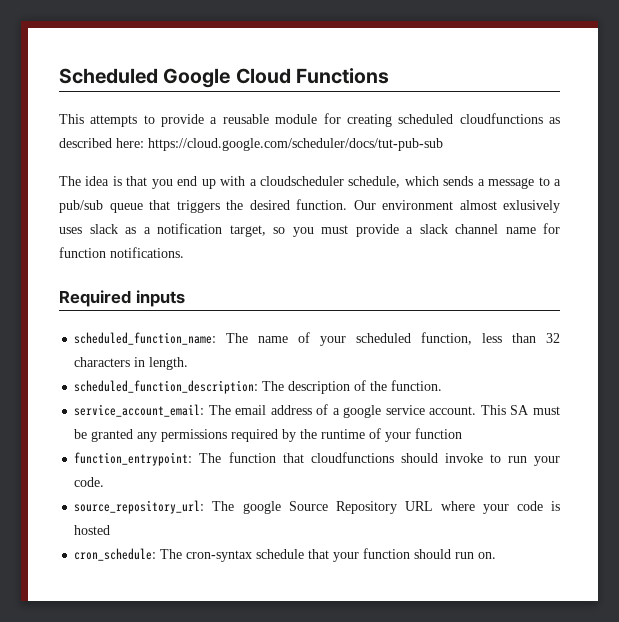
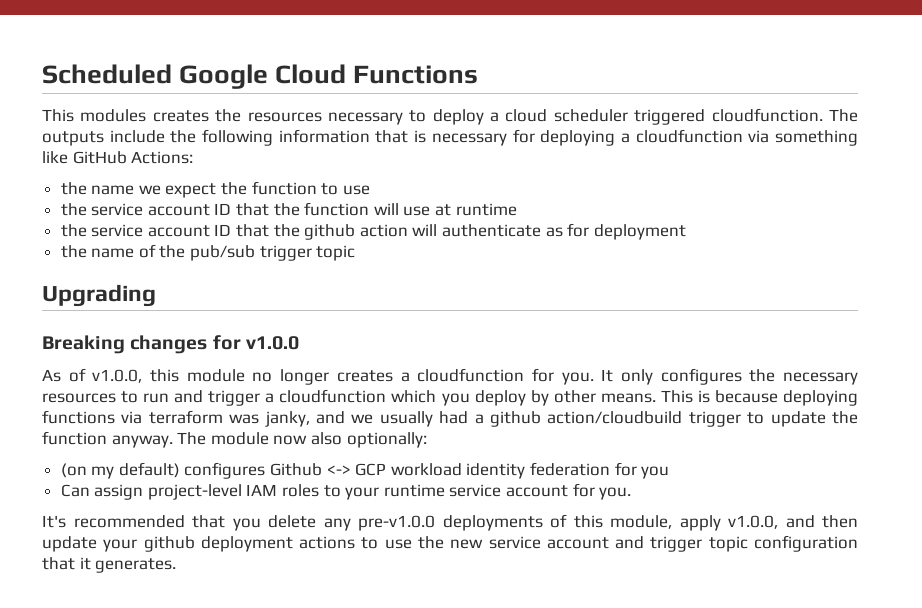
- This attempts to provide a reusable module for creating scheduled cloudfunctions as described here: https://cloud.google.com/scheduler/docs/tut-pub-sub
- The idea is that you end up with a cloudscheduler schedule, which sends a message to a pub/sub queue that triggers the desired function. Our environment almost exlusively uses slack as a notification target, so you must provide a slack channel name for function notifications.
- Required inputs
- scheduled_function_name: The name of your scheduled function, less than 32 characters in length.
- scheduled_function_description: The description of the function.
- service_account_email: The email address of a google service account. This SA must be granted any permissions required by the runtime of your function
- function_entrypoint: The function that cloudfunctions should invoke to run your code.
- source_repository_url: The google Source Repository URL where your code is hosted
- cron_schedule: The cron-syntax schedule that your function should run on.
+ This modules creates the resources necessary to deploy a cloud scheduler triggered cloudfunction. The outputs include the following information that is necessary for deploying a cloudfunction via something like GitHub Actions:
+ the name we expect the function to use
+ the service account ID that the function will use at runtime
+ the service account ID that the github action will authenticate as for deployment
+ the name of the pub/sub trigger topic
+ Upgrading
+ Breaking changes for v1.0.0
+ As of v1.0.0, this module no longer creates a cloudfunction for you. It only configures the necessary resources to run and trigger a cloudfunction which you deploy by other means. This is because deploying functions via terraform was janky, and we usually had a github action/cloudbuild trigger to update the function anyway. The module now also optionally:
+ (on my default) configures Github <-> GCP workload identity federation for you
+ Can assign project-level IAM roles to your runtime service account for you.
+ It's recommended that you delete any pre-v1.0.0 deployments of this module, apply v1.0.0, and then update your github deployment actions to use the new service account and trigger topic configuration that it generates.

